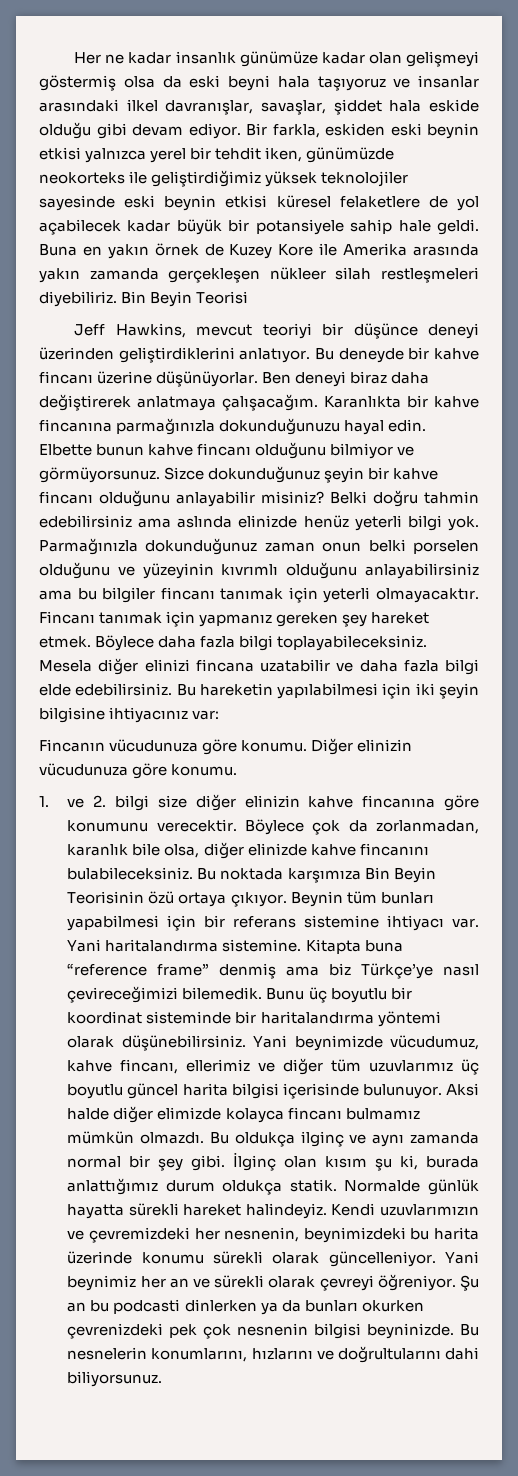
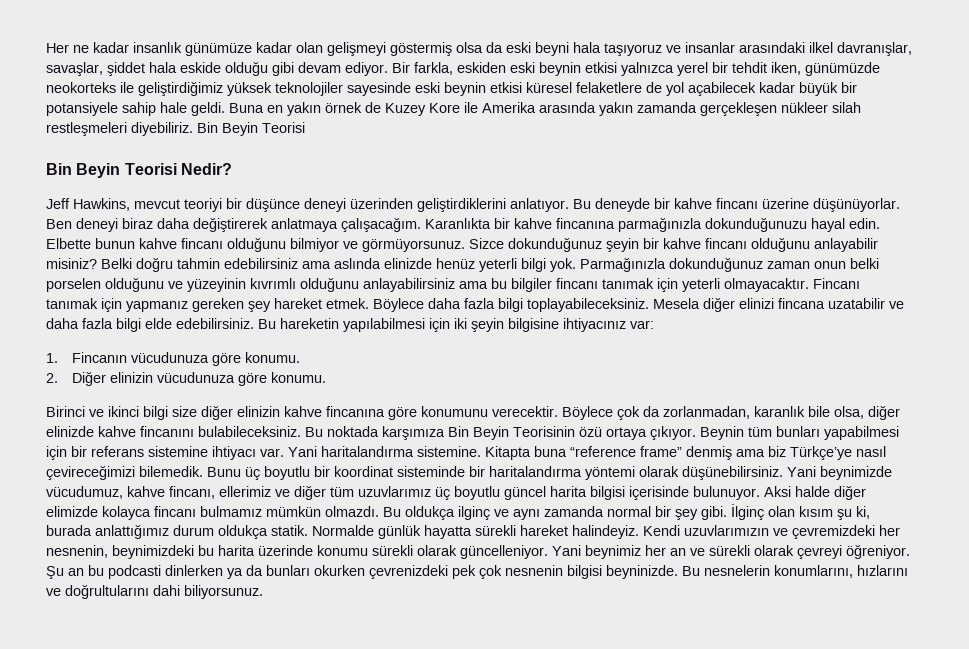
+ Bin Beyin Teorisi Nedir?
- Fincanın vücudunuza göre konumu. Diğer elinizin vücudunuza göre konumu.
+ 1. Fincanın vücudunuza göre konumu.
+ 2. Diğer elinizin vücudunuza göre konumu.
- 1. ve 2. bilgi size diğer elinizin kahve fincanına göre konumunu verecektir.
+ Birinci ve ikinci bilgi size diğer elinizin kahve fincanına göre konumunu verecektir.

